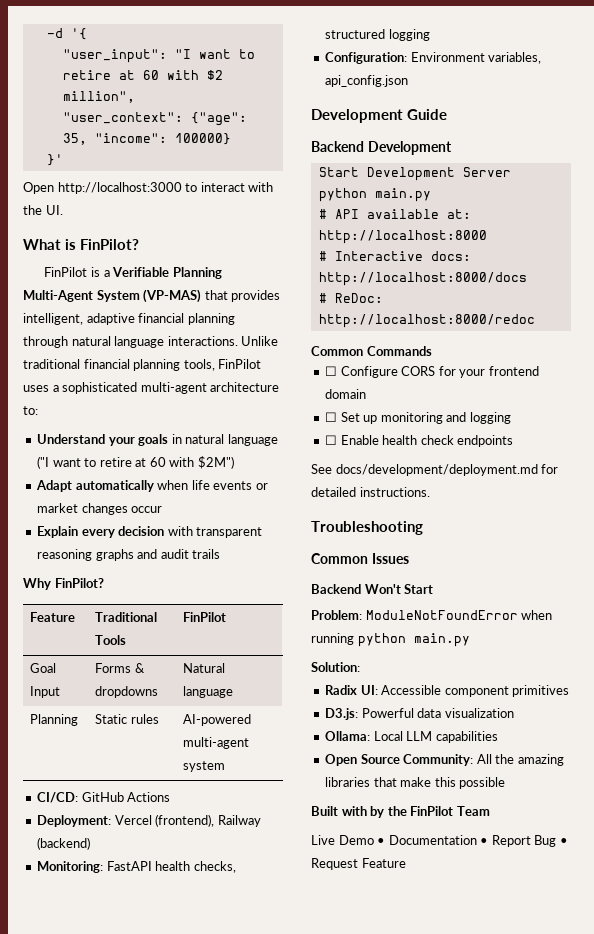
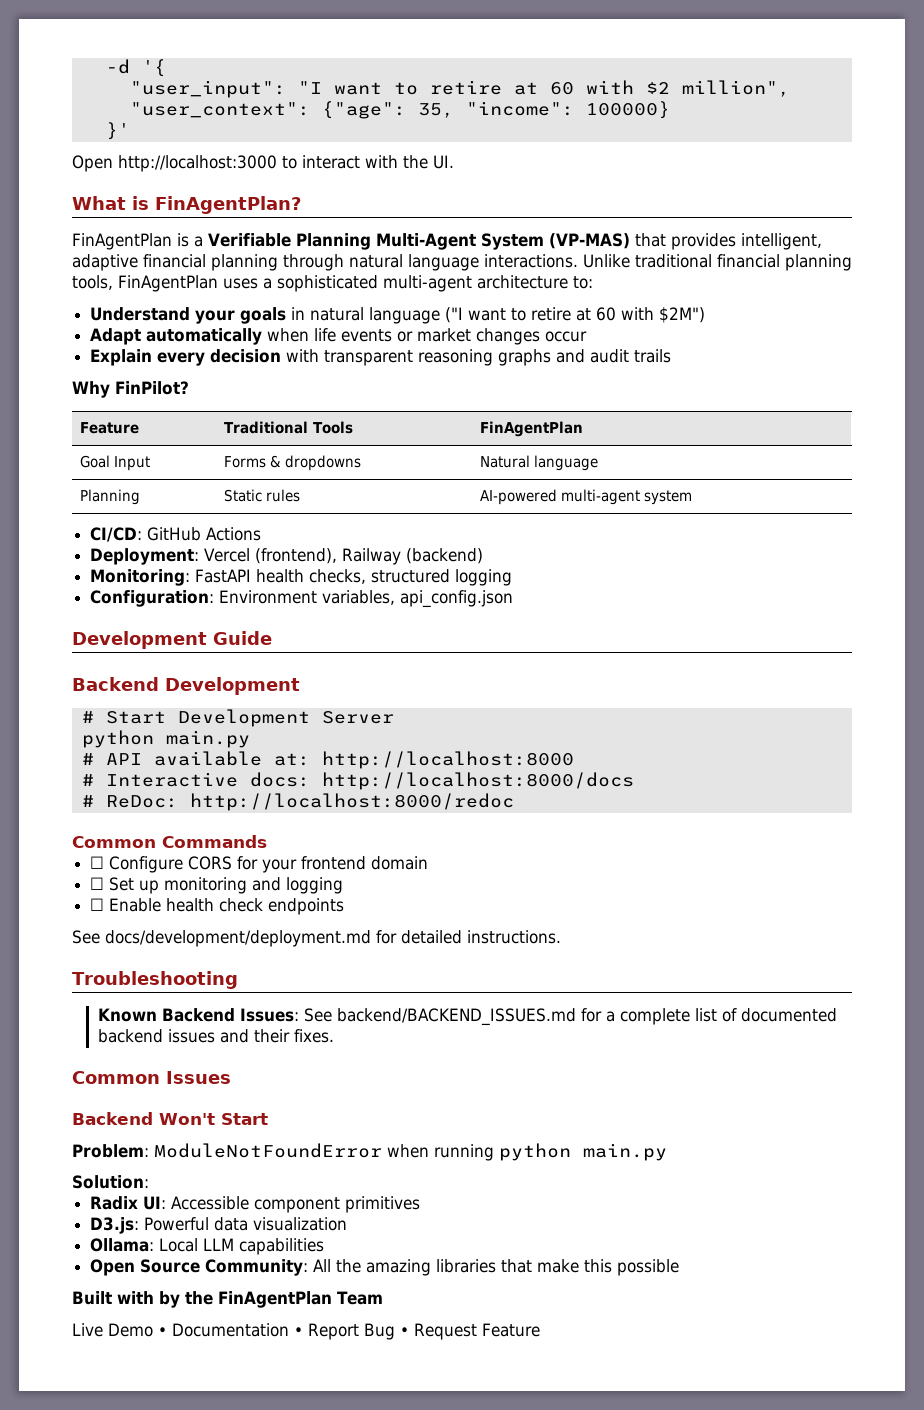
- What is FinPilot?
- FinPilot is a Verifiable Planning Multi-Agent System (VP-MAS) that provides intelligent, adaptive financial planning through natural language interactions.
+ What is FinAgentPlan?
+ FinAgentPlan is a Verifiable Planning Multi-Agent System (VP-MAS) that provides intelligent, adaptive financial planning through natural language interactions.
- Unlike traditional financial planning tools, FinPilot uses a sophisticated multi-agent architecture to:
+ Unlike traditional financial planning tools, FinAgentPlan uses a sophisticated multi-agent architecture to:
- Feature | Traditional Tools | FinPilot
+ Feature | Traditional Tools | FinAgentPlan
- Start Development Server
+ # Start Development Server
+ Known Backend Issues: See backend/BACKEND_ISSUES.md for a complete list of documented backend issues and their fixes.
- Built with by the FinPilot Team
+ Built with by the FinAgentPlan Team

